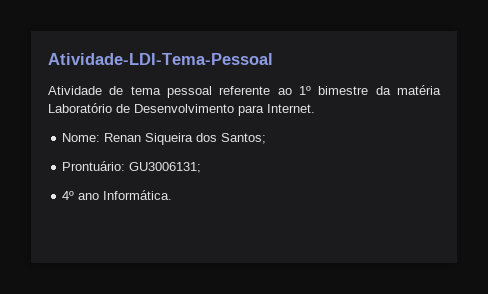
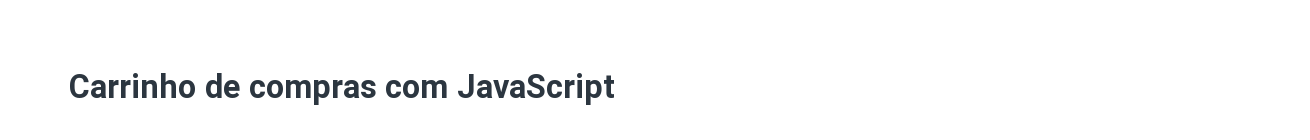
- Atividade-LDI-Tema-Pessoal
- Atividade de tema pessoal referente ao 1º bimestre da matéria Laboratório de Desenvolvimento para Internet.
- Nome: Renan Siqueira dos Santos;
- Prontuário: GU3006131;
- 4º ano Informática.
+ Carrinho de compras com JavaScript

